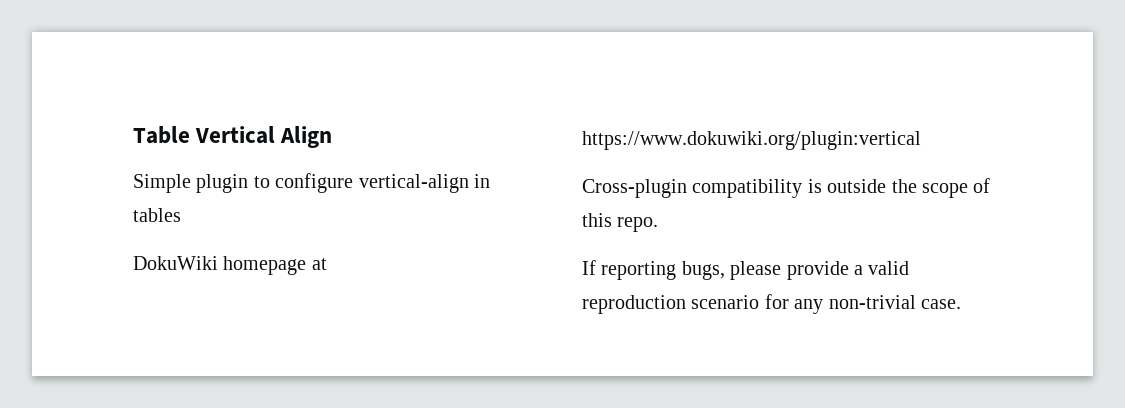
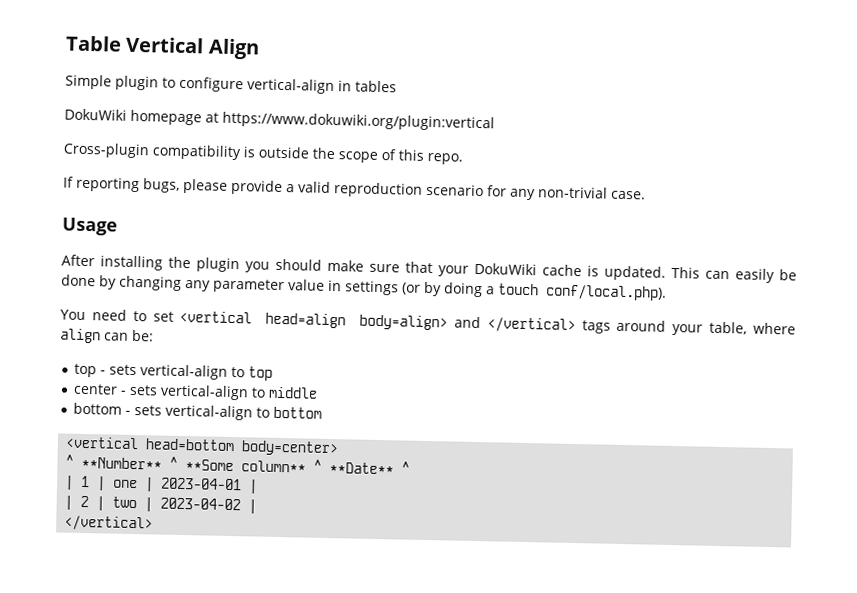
+ Usage
+ After installing the plugin you should make sure that your DokuWiki cache is updated. This can easily be done by changing any parameter value in settings (or by doing a touch conf/local.php).
+ You need to set <vertical head=align body=align> and </vertical> tags around your table, where align can be:
+ top - sets vertical-align to top
+ center - sets vertical-align to middle
+ bottom - sets vertical-align to bottom
+ <vertical head=bottom body=center>
+ ^ **Number** ^ **Some column** ^ **Date** ^
+ | 1 | one | 2023-04-01 |
+ | 2 | two | 2023-04-02 |
+ </vertical>

